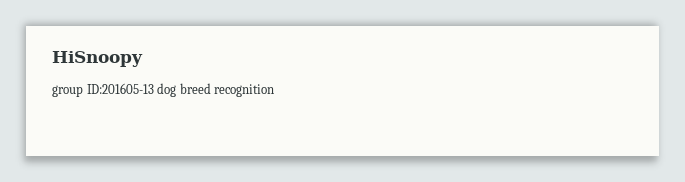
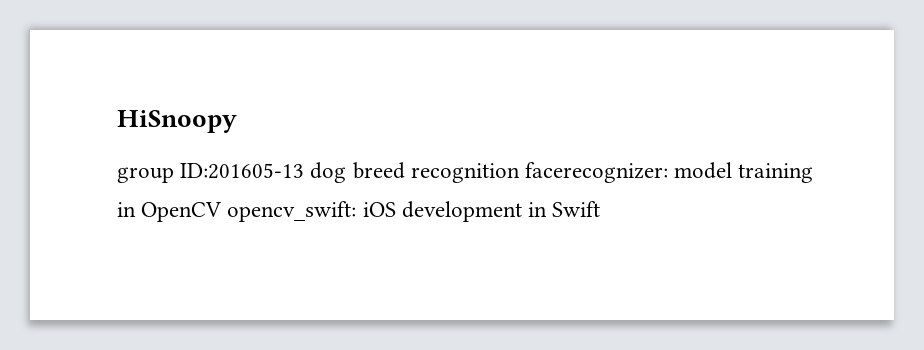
- group ID:201605-13 dog breed recognition
+ group ID:201605-13 dog breed recognition facerecognizer: model training in OpenCV opencv_swift: iOS development in Swift

